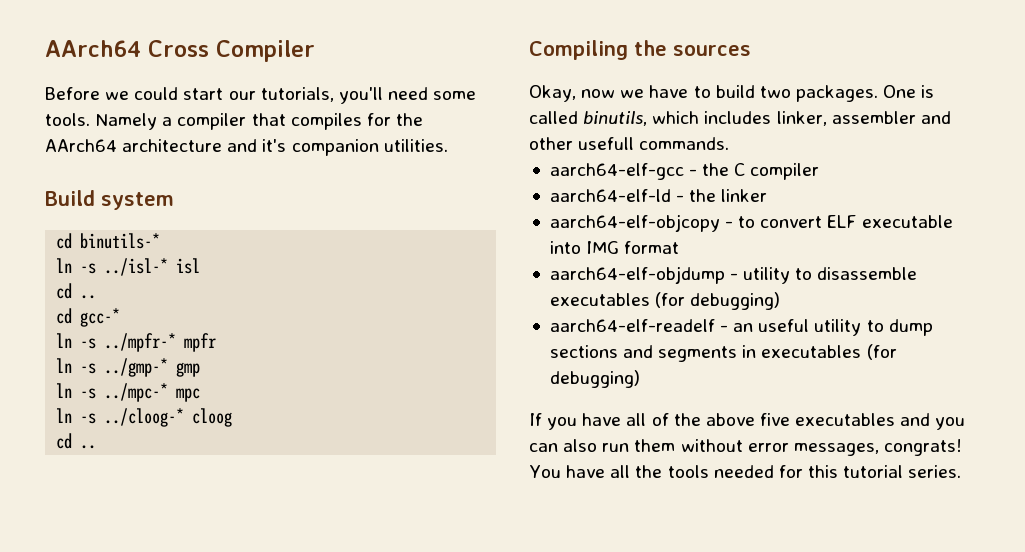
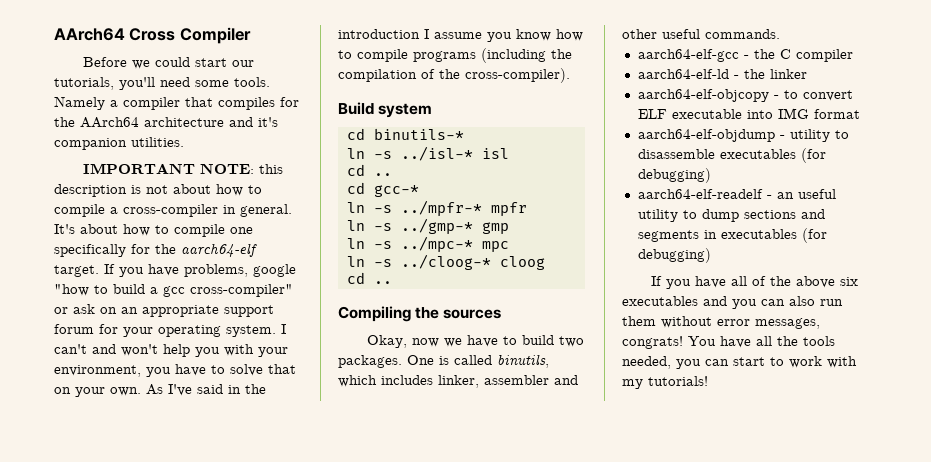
+ IMPORTANT NOTE: this description is not about how to compile a cross-compiler in general. It's about how to compile one specifically for the aarch64-elf target. If you have problems, google "how to build a gcc cross-compiler" or ask on an appropriate support forum for your operating system. I can't and won't help you with your environment, you have to solve that on your own. As I've said in the introduction I assume you know how to compile programs (including the compilation of the cross-compiler).
- One is called binutils, which includes linker, assembler and other usefull commands.
+ One is called binutils, which includes linker, assembler and other useful commands.
- If you have all of the above five executables and you can also run them without error messages, congrats!
+ If you have all of the above six executables and you can also run them without error messages, congrats!
- You have all the tools needed for this tutorial series.
+ You have all the tools needed, you can start to work with my tutorials!

